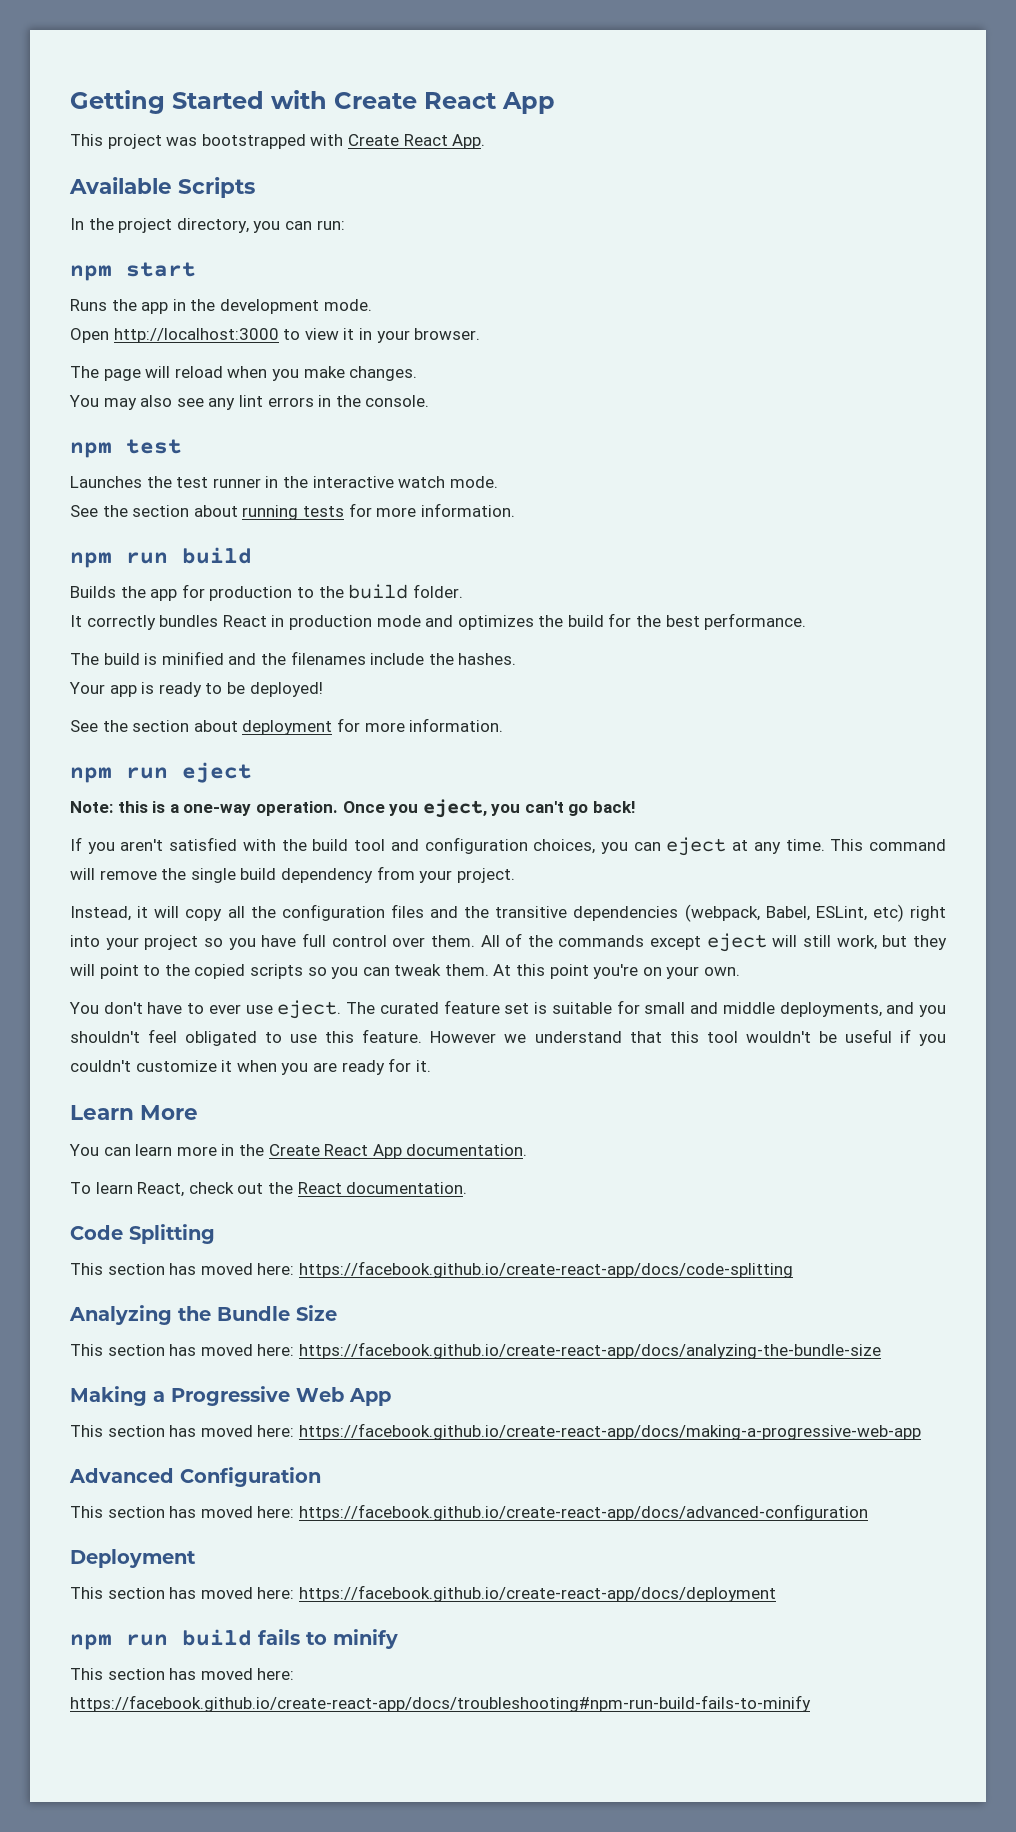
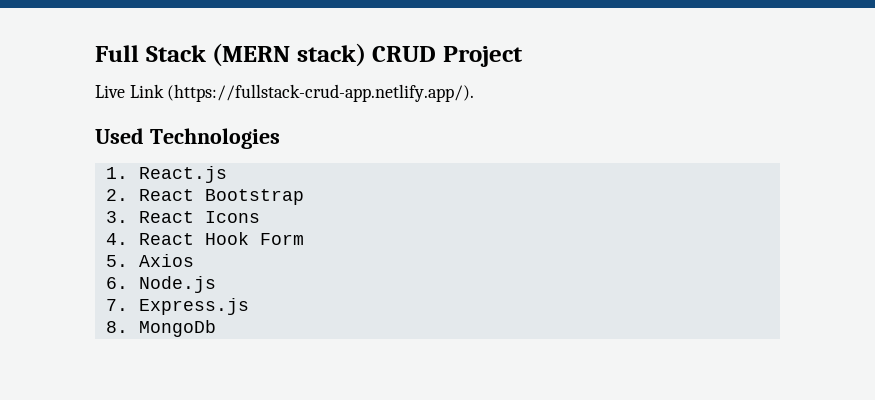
- Getting Started with Create React App
- This project was bootstrapped with Create React App.
- Available Scripts
- In the project directory, you can run:
- npm start
- Runs the app in the development mode.
- Open http://localhost:3000 to view it in your browser.
- The page will reload when you make changes.
- You may also see any lint errors in the console.
- npm test
- Launches the test runner in the interactive watch mode.
- See the section about running tests for more information.
- npm run build
- Builds the app for production to the build folder.
- It correctly bundles React in production mode and optimizes the build for the best performance.
- The build is minified and the filenames include the hashes.
- Your app is ready to be deployed!
- See the section about deployment for more information.
- npm run eject
- Note: this is a one-way operation. Once you eject, you can't go back!
- If you aren't satisfied with the build tool and configuration choices, you can eject at any time. This command will remove the single build dependency from your project.
- Instead, it will copy all the configuration files and the transitive dependencies (webpack, Babel, ESLint, etc) right into your project so you have full control over them. All of the commands except eject will still work, but they will point to the copied scripts so you can tweak them. At this point you're on your own.
- You don't have to ever use eject. The curated feature set is suitable for small and middle deployments, and you shouldn't feel obligated to use this feature. However we understand that this tool wouldn't be useful if you couldn't customize it when you are ready for it.
- Learn More
- You can learn more in the Create React App documentation.
- To learn React, check out the React documentation.
- Code Splitting
- This section has moved here: https://facebook.github.io/create-react-app/docs/code-splitting
- Analyzing the Bundle Size
- This section has moved here: https://facebook.github.io/create-react-app/docs/analyzing-the-bundle-size
- Making a Progressive Web App
- This section has moved here: https://facebook.github.io/create-react-app/docs/making-a-progressive-web-app
- Advanced Configuration
- This section has moved here: https://facebook.github.io/create-react-app/docs/advanced-configuration
- Deployment
- This section has moved here: https://facebook.github.io/create-react-app/docs/deployment
- npm run build fails to minify
- This section has moved here: https://facebook.github.io/create-react-app/docs/troubleshooting#npm-run-build-fails-to-minify
+ Full Stack (MERN stack) CRUD Project
+ Live Link (https://fullstack-crud-app.netlify.app/).
+ Used Technologies
+ 1. React.js
+ 2. React Bootstrap
+ 3. React Icons
+ 4. React Hook Form
+ 5. Axios
+ 6. Node.js
+ 7. Express.js
+ 8. MongoDb

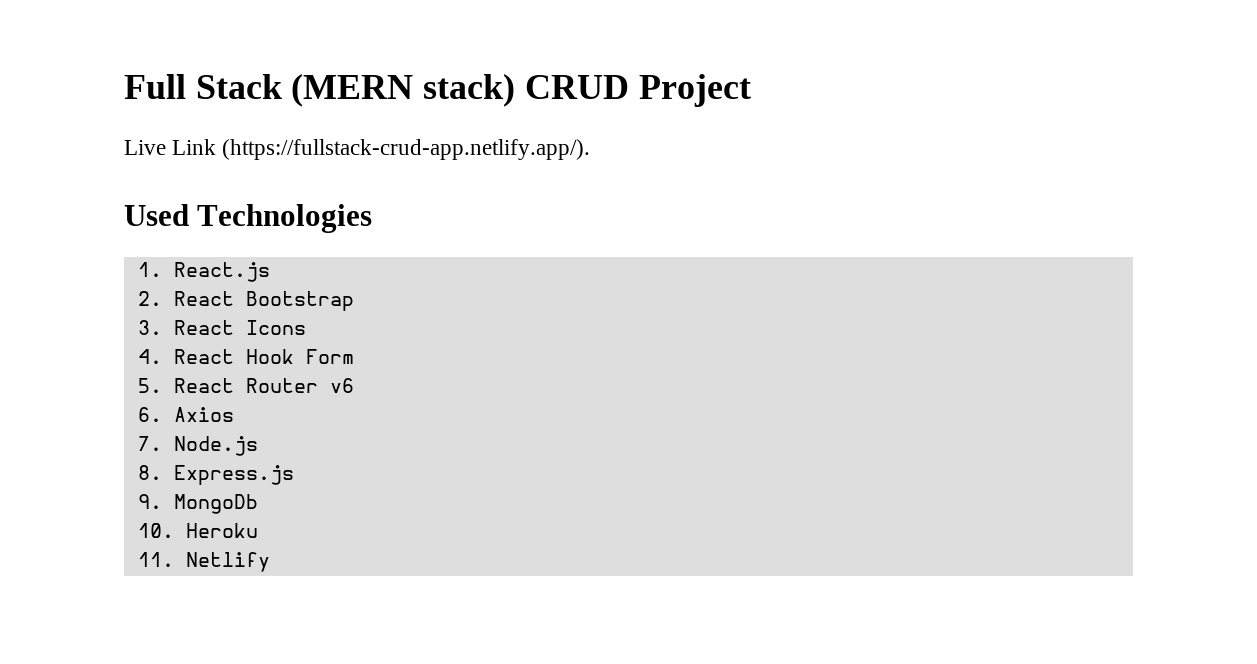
- 5. Axios
+ 5. React Router v6
+ 6. Axios
- 6. Node.js
+ 7. Node.js
- 7. Express.js
+ 8. Express.js
- 8. MongoDb
+ 9. MongoDb
+ 10. Heroku
+ 11. Netlify

